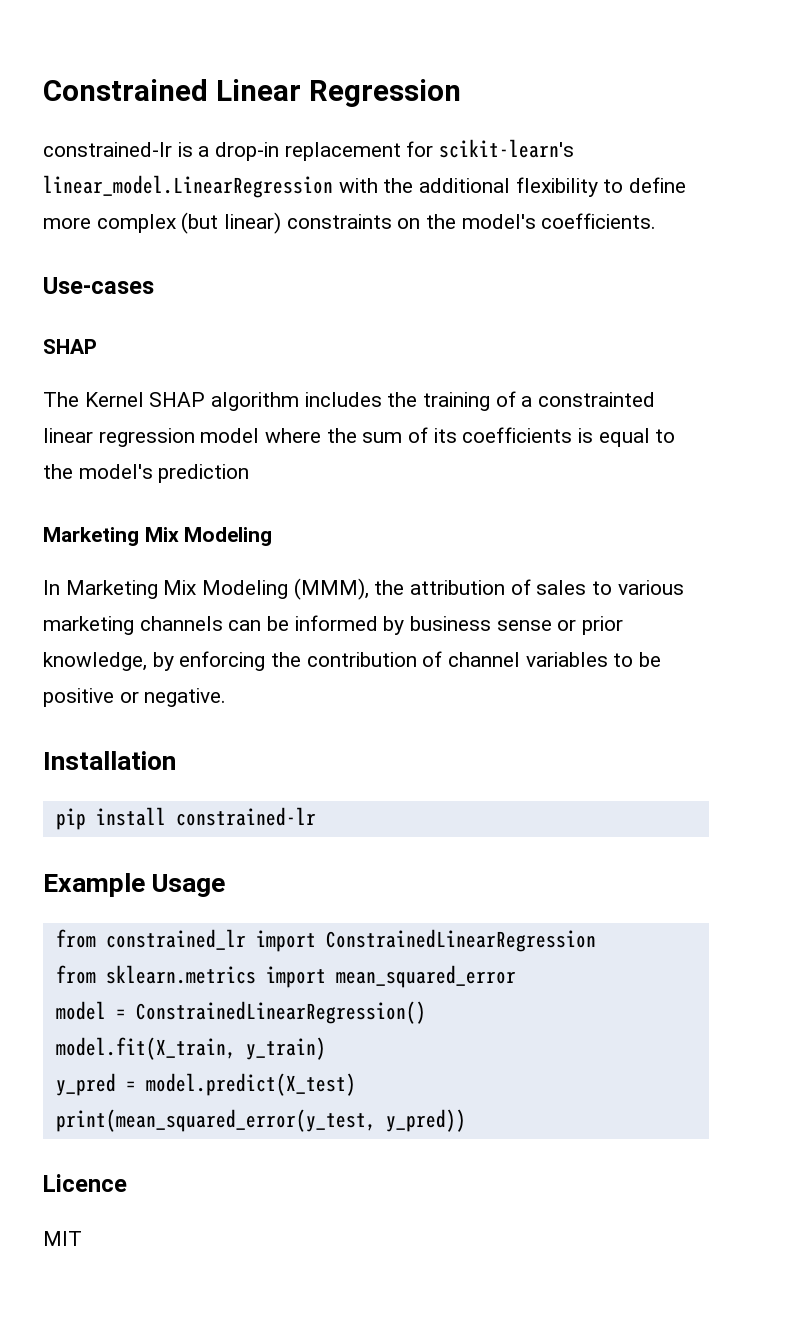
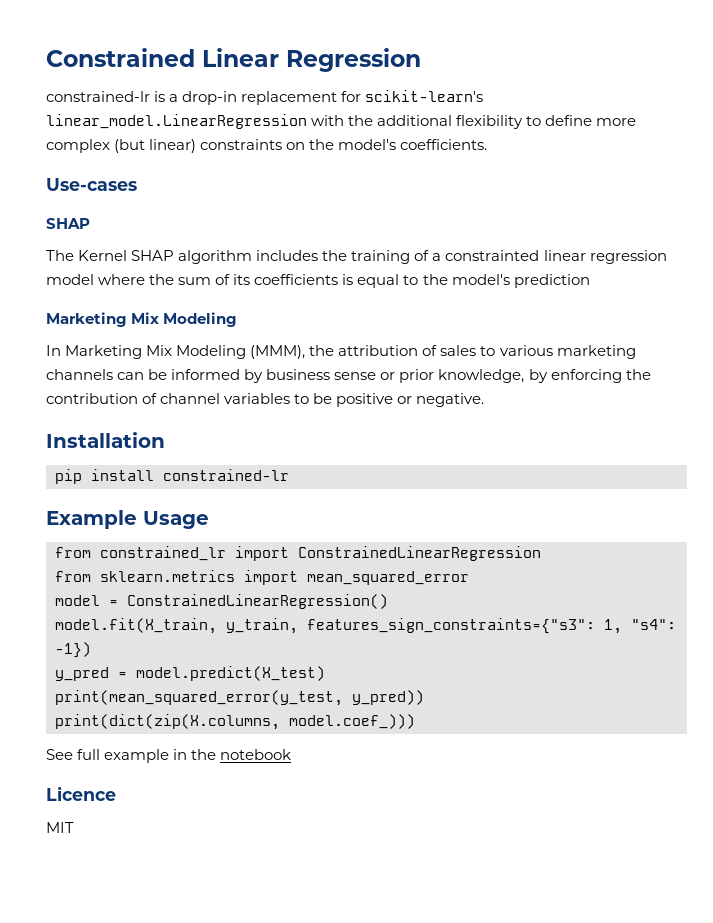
- model.fit(X_train, y_train)
+ model.fit(X_train, y_train, features_sign_constraints={"s3": 1, "s4": -1})
+ print(dict(zip(X.columns, model.coef_)))
+ See full example in the notebook

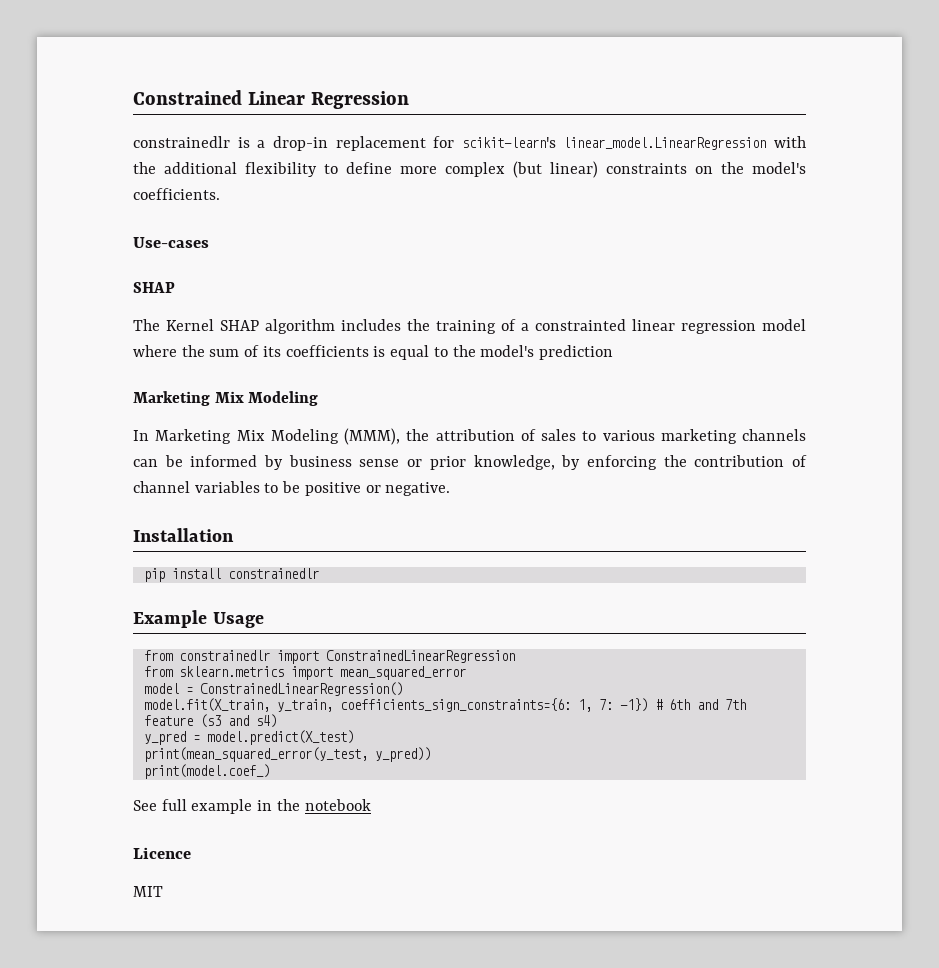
- constrained-lr is a drop-in replacement for scikit-learn's linear_model.LinearRegression with the additional flexibility to define more complex (but linear) constraints on the model's coefficients.
+ constrainedlr is a drop-in replacement for scikit-learn's linear_model.LinearRegression with the additional flexibility to define more complex (but linear) constraints on the model's coefficients.
- pip install constrained-lr
+ pip install constrainedlr
- from constrained_lr import ConstrainedLinearRegression
+ from constrainedlr import ConstrainedLinearRegression
- model.fit(X_train, y_train, features_sign_constraints={"s3": 1, "s4": -1})
+ model.fit(X_train, y_train, coefficients_sign_constraints={6: 1, 7: -1}) # 6th and 7th feature (s3 and s4)
- print(dict(zip(X.columns, model.coef_)))
+ print(model.coef_)

